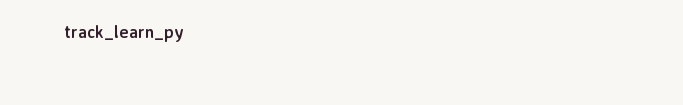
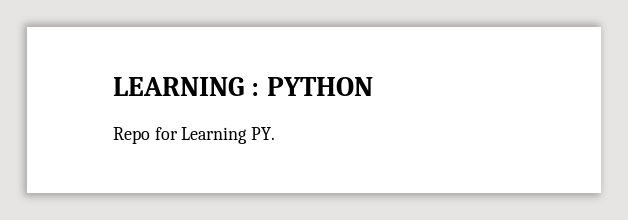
- track_learn_py
+ LEARNING : PYTHON
+ Repo for Learning PY.

